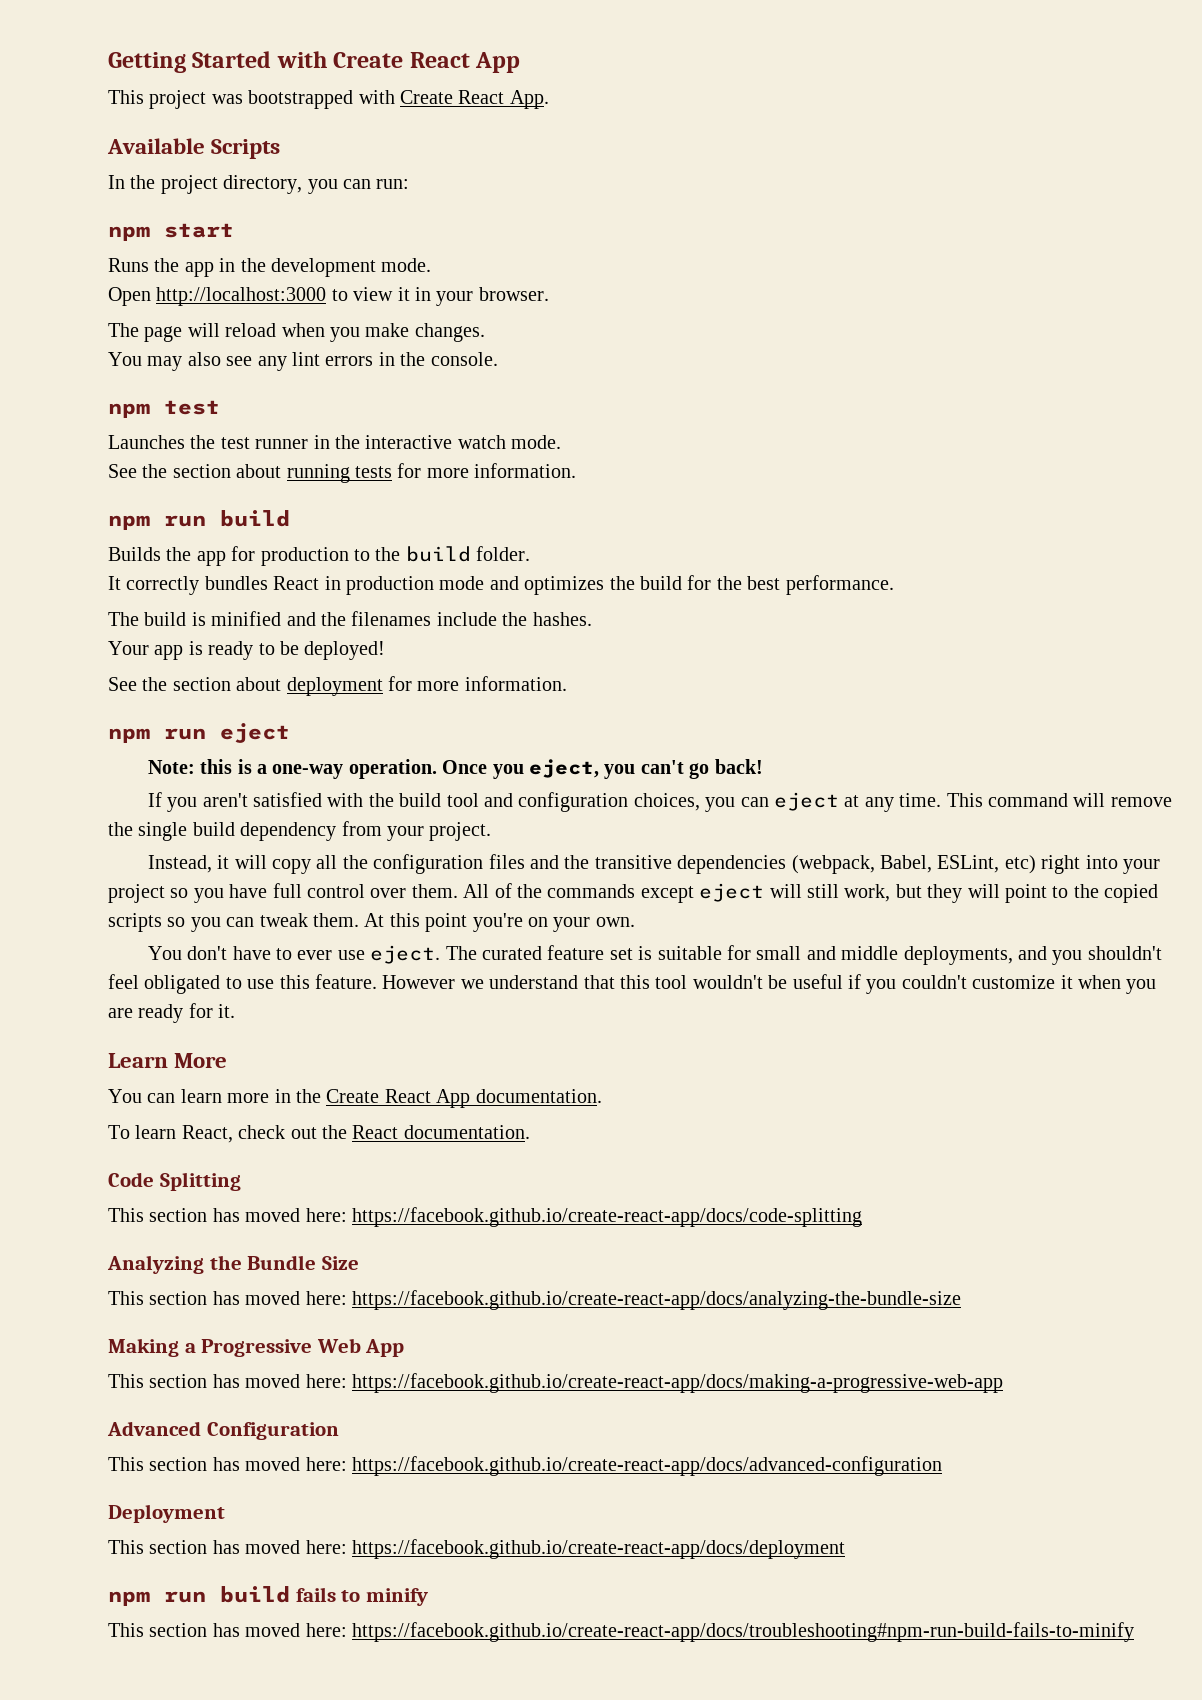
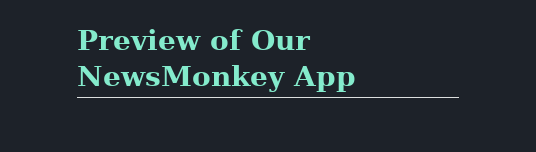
- Getting Started with Create React App
- This project was bootstrapped with Create React App.
- Available Scripts
- In the project directory, you can run:
- npm start
- Runs the app in the development mode.
- Open http://localhost:3000 to view it in your browser.
- The page will reload when you make changes.
- You may also see any lint errors in the console.
- npm test
- Launches the test runner in the interactive watch mode.
- See the section about running tests for more information.
- npm run build
- Builds the app for production to the build folder.
- It correctly bundles React in production mode and optimizes the build for the best performance.
- The build is minified and the filenames include the hashes.
- Your app is ready to be deployed!
- See the section about deployment for more information.
- npm run eject
- Note: this is a one-way operation. Once you eject, you can't go back!
- If you aren't satisfied with the build tool and configuration choices, you can eject at any time. This command will remove the single build dependency from your project.
- Instead, it will copy all the configuration files and the transitive dependencies (webpack, Babel, ESLint, etc) right into your project so you have full control over them. All of the commands except eject will still work, but they will point to the copied scripts so you can tweak them. At this point you're on your own.
- You don't have to ever use eject. The curated feature set is suitable for small and middle deployments, and you shouldn't feel obligated to use this feature. However we understand that this tool wouldn't be useful if you couldn't customize it when you are ready for it.
- Learn More
- You can learn more in the Create React App documentation.
- To learn React, check out the React documentation.
- Code Splitting
- This section has moved here: https://facebook.github.io/create-react-app/docs/code-splitting
- Analyzing the Bundle Size
- This section has moved here: https://facebook.github.io/create-react-app/docs/analyzing-the-bundle-size
- Making a Progressive Web App
- This section has moved here: https://facebook.github.io/create-react-app/docs/making-a-progressive-web-app
- Advanced Configuration
- This section has moved here: https://facebook.github.io/create-react-app/docs/advanced-configuration
- Deployment
- This section has moved here: https://facebook.github.io/create-react-app/docs/deployment
- npm run build fails to minify
- This section has moved here: https://facebook.github.io/create-react-app/docs/troubleshooting#npm-run-build-fails-to-minify
+ Preview of Our NewsMonkey App

